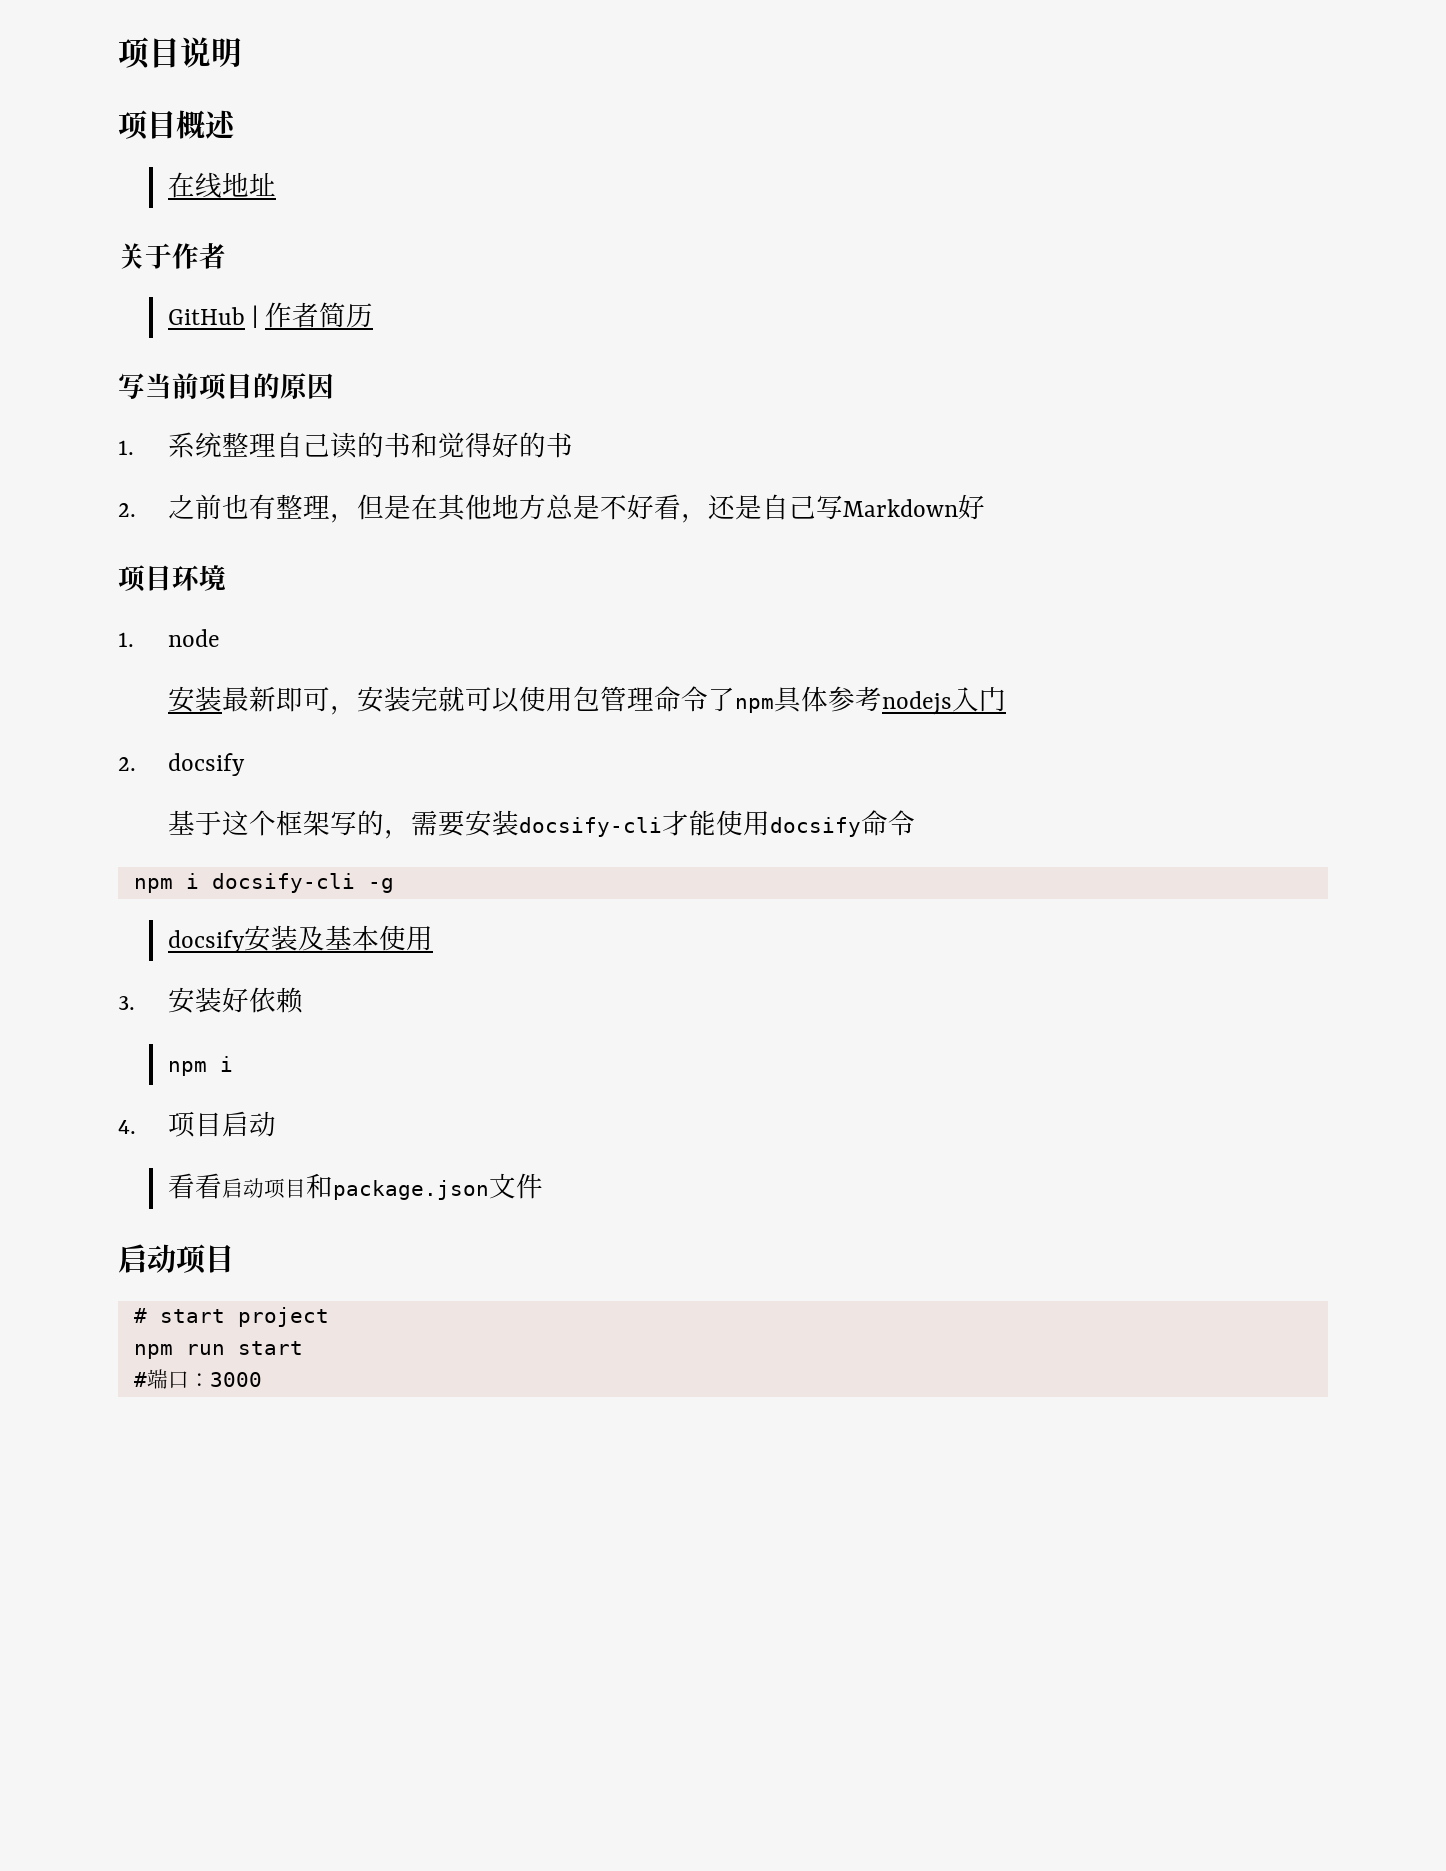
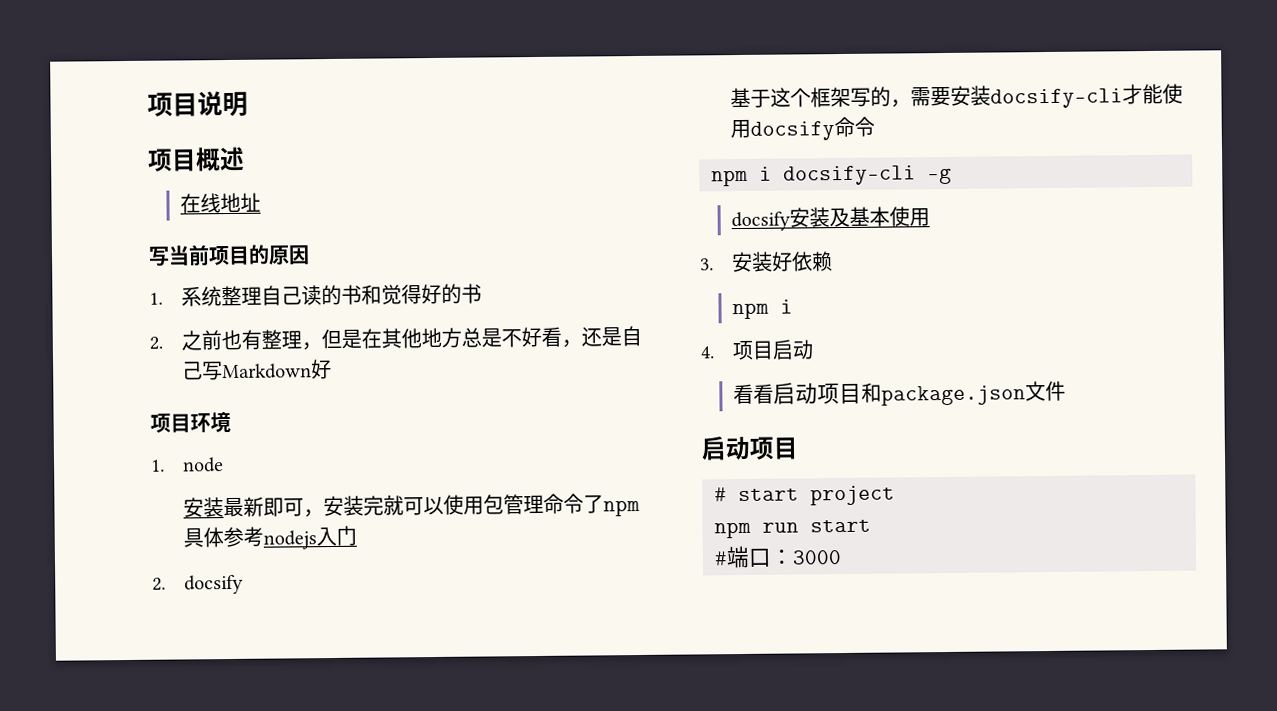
- 关于作者
- GitHub | 作者简历

